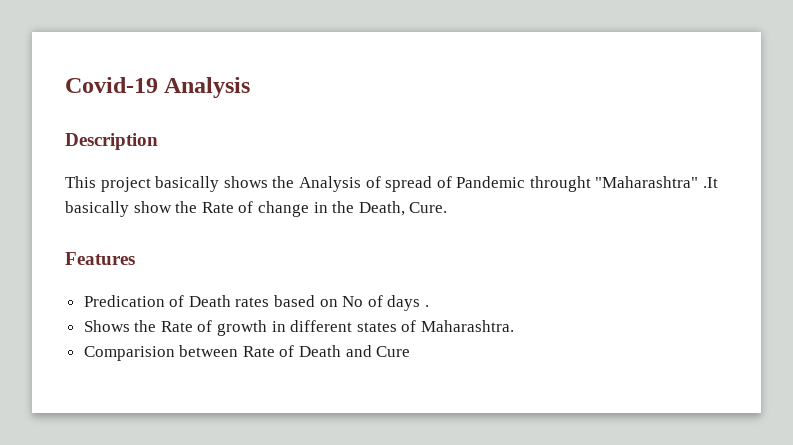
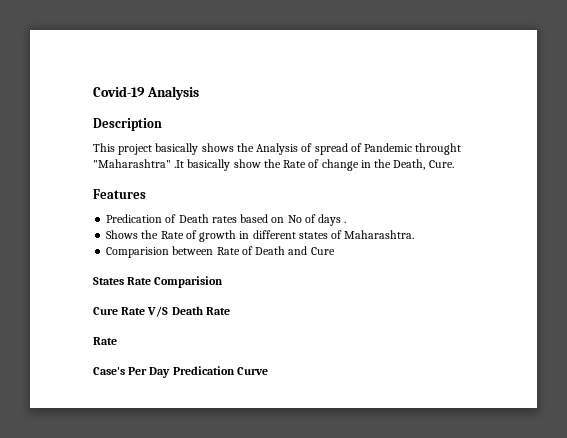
+ States Rate Comparision
+ Cure Rate V/S Death Rate
+ Rate
+ Case's Per Day Predication Curve

